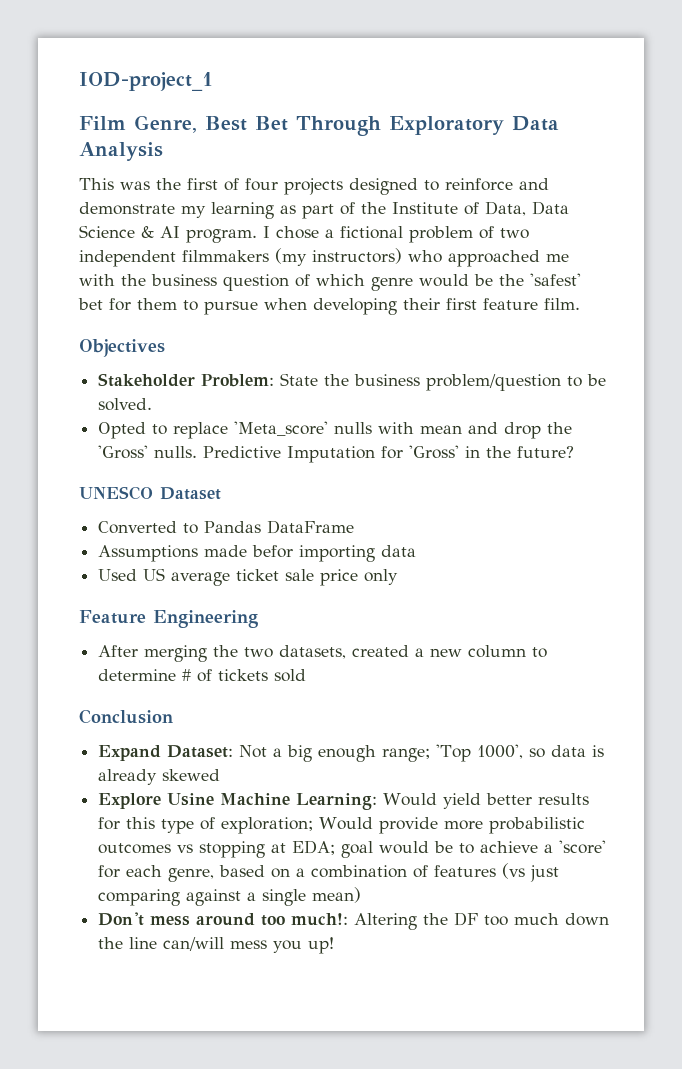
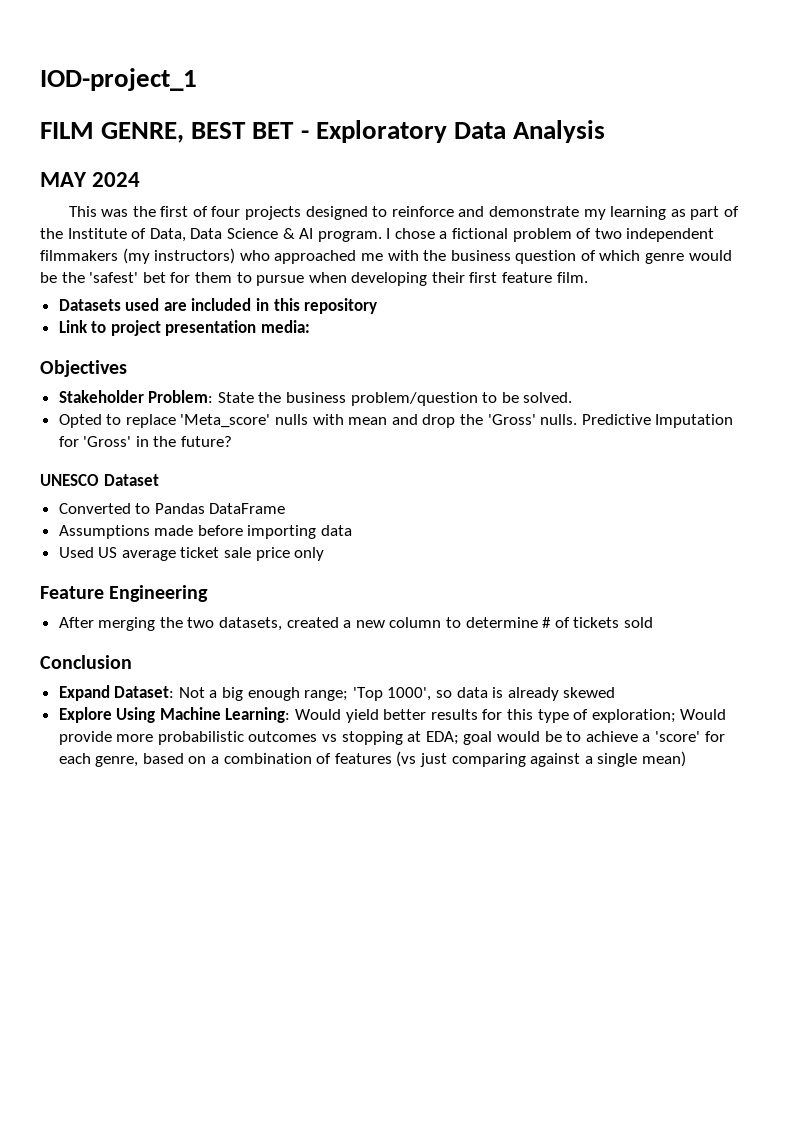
- Film Genre, Best Bet Through Exploratory Data Analysis
+ FILM GENRE, BEST BET - Exploratory Data Analysis
+ MAY 2024
+ Datasets used are included in this repository
+ Link to project presentation media:
- Assumptions made befor importing data
+ Assumptions made before importing data
- Explore Usine Machine Learning: Would yield better results for this type of exploration; Would provide more probabilistic outcomes vs stopping at EDA; goal would be to achieve a 'score' for each genre, based on a combination of features (vs just comparing against a single mean)
+ Explore Using Machine Learning: Would yield better results for this type of exploration; Would provide more probabilistic outcomes vs stopping at EDA; goal would be to achieve a 'score' for each genre, based on a combination of features (vs just comparing against a single mean)
- Don't mess around too much!: Altering the DF too much down the line can/will mess you up!

